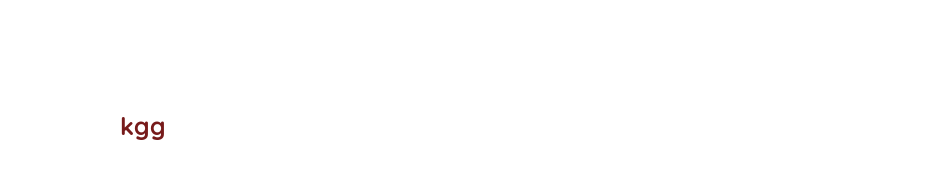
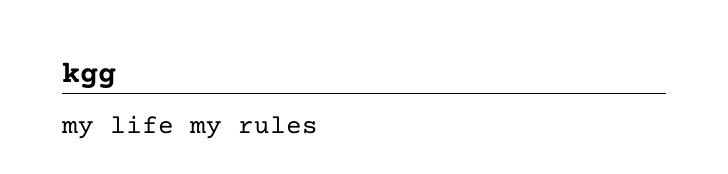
+ my life my rules

